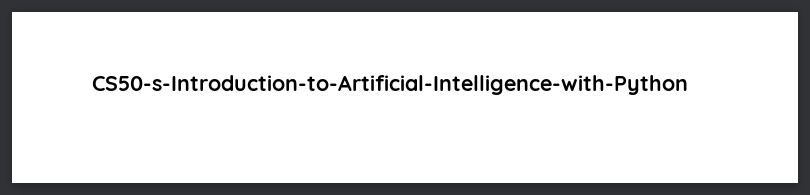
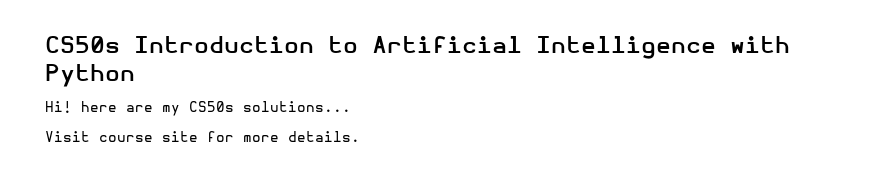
- CS50-s-Introduction-to-Artificial-Intelligence-with-Python
+ CS50s Introduction to Artificial Intelligence with Python
+ Hi! here are my CS50s solutions...
+ Visit course site for more details.

